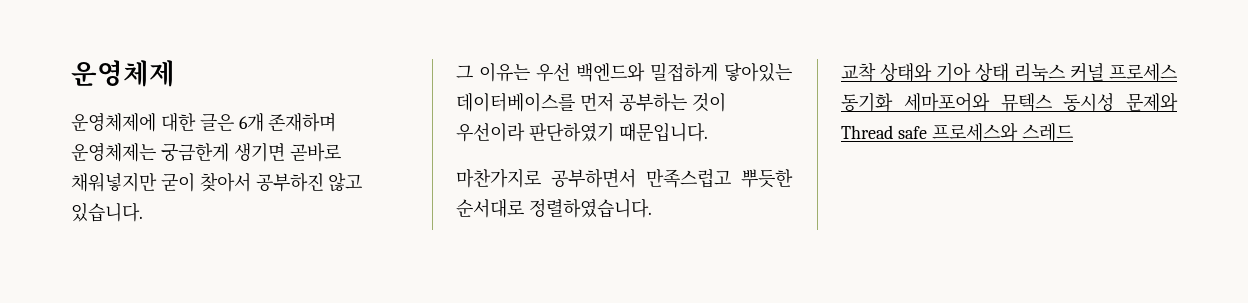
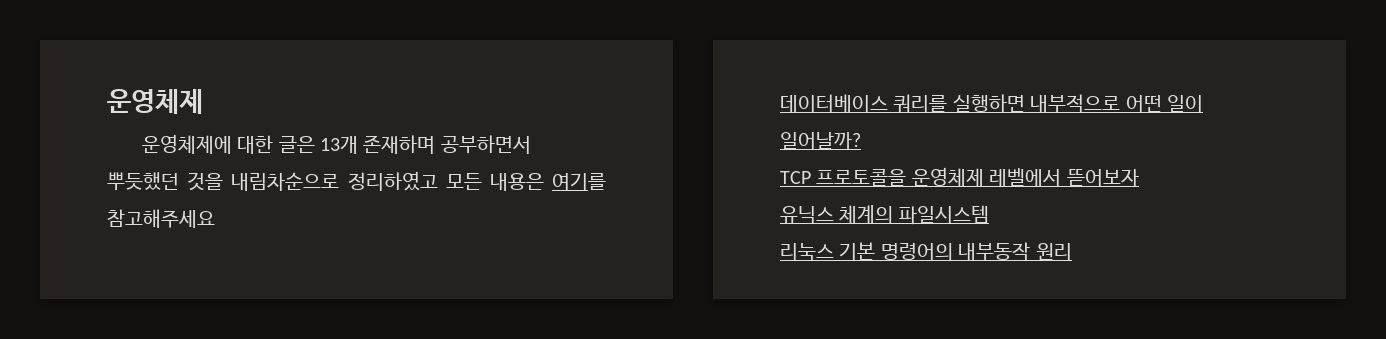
- 운영체제에 대한 글은 6개 존재하며 운영체제는 궁금한게 생기면 곧바로 채워넣지만 굳이 찾아서 공부하진 않고 있습니다.
- 그 이유는 우선 백엔드와 밀접하게 닿아있는 데이터베이스를 먼저 공부하는 것이 우선이라 판단하였기 때문입니다.
- 마찬가지로 공부하면서 만족스럽고 뿌듯한 순서대로 정렬하였습니다.
- 교착 상태와 기아 상태 리눅스 커널 프로세스 동기화 세마포어와 뮤텍스 동시성 문제와 Thread safe 프로세스와 스레드
+ 운영체제에 대한 글은 13개 존재하며 공부하면서 뿌듯했던 것을 내림차순으로 정리하였고 모든 내용은 여기를 참고해주세요
+ 데이터베이스 쿼리를 실행하면 내부적으로 어떤 일이 일어날까?
+ TCP 프로토콜을 운영체제 레벨에서 뜯어보자
+ 유닉스 체계의 파일시스템
+ 리눅스 기본 명령어의 내부동작 원리

